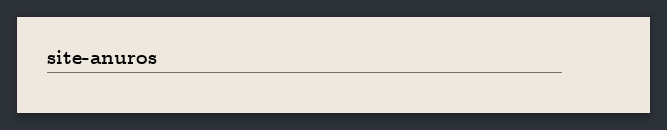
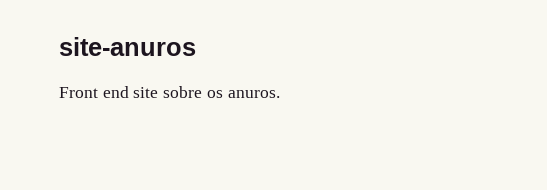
+ Front end site sobre os anuros.

